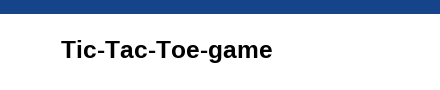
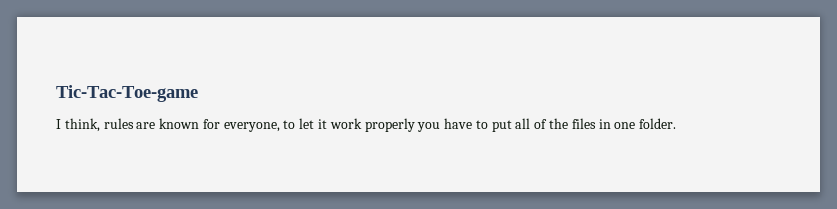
+ I think, rules are known for everyone, to let it work properly you have to put all of the files in one folder.

